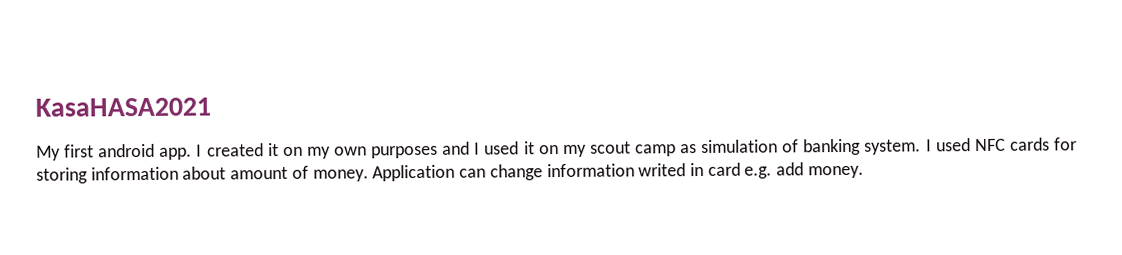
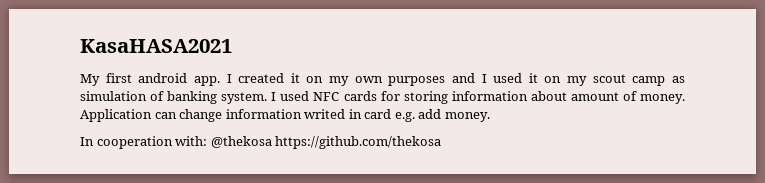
+ In cooperation with: @thekosa https://github.com/thekosa

